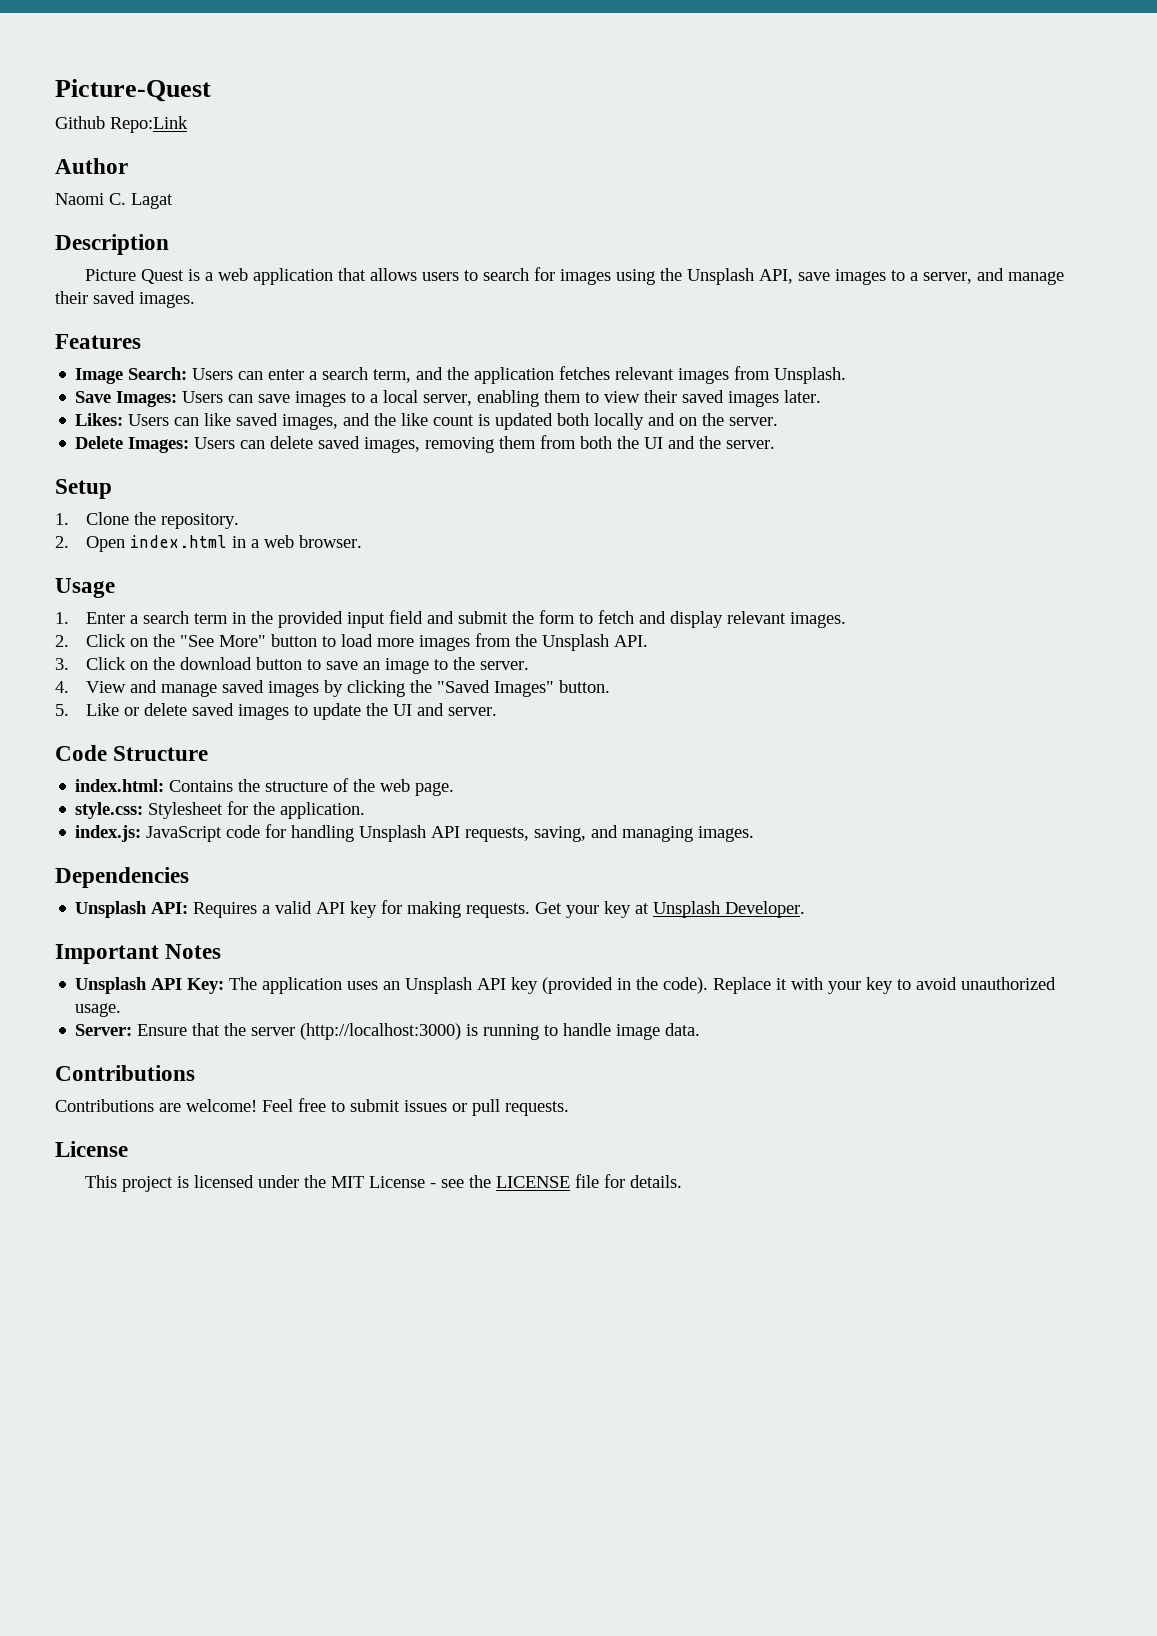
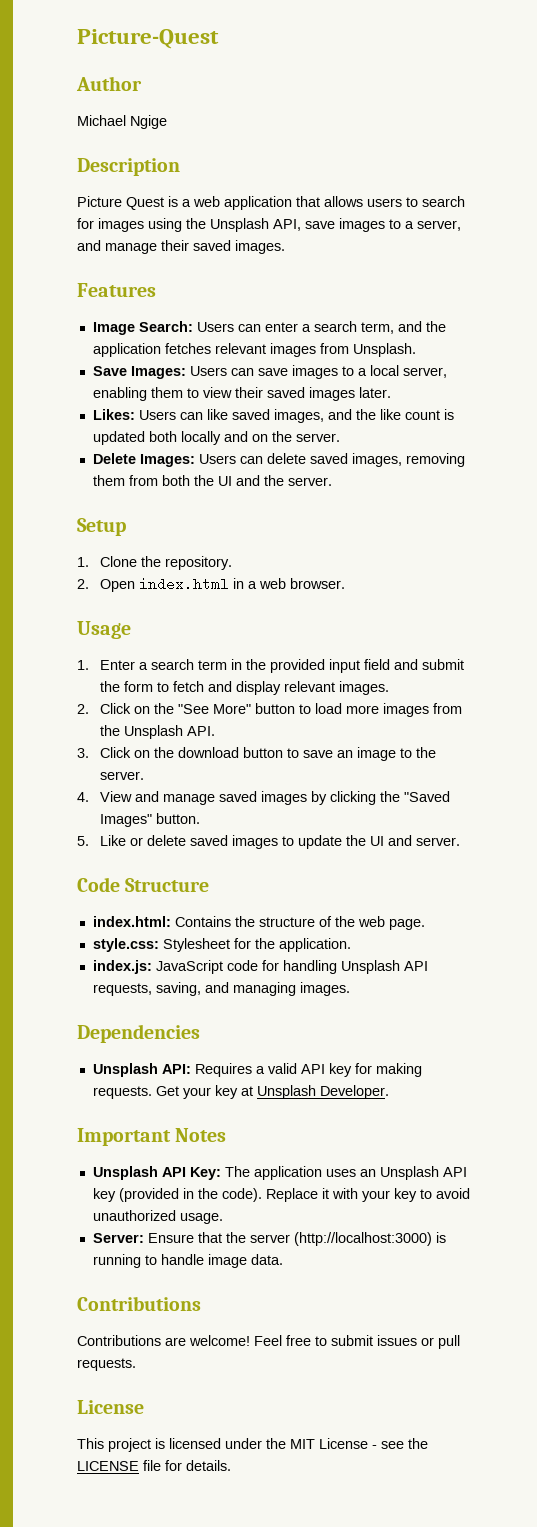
- Github Repo:Link
- Naomi C. Lagat
+ Michael Ngige

